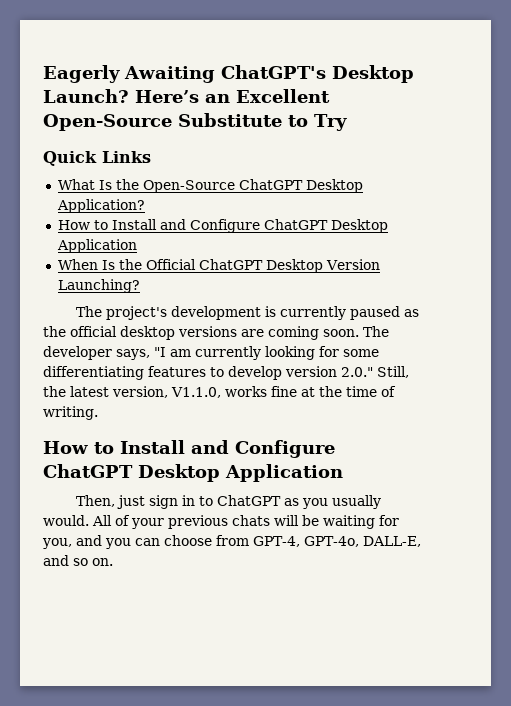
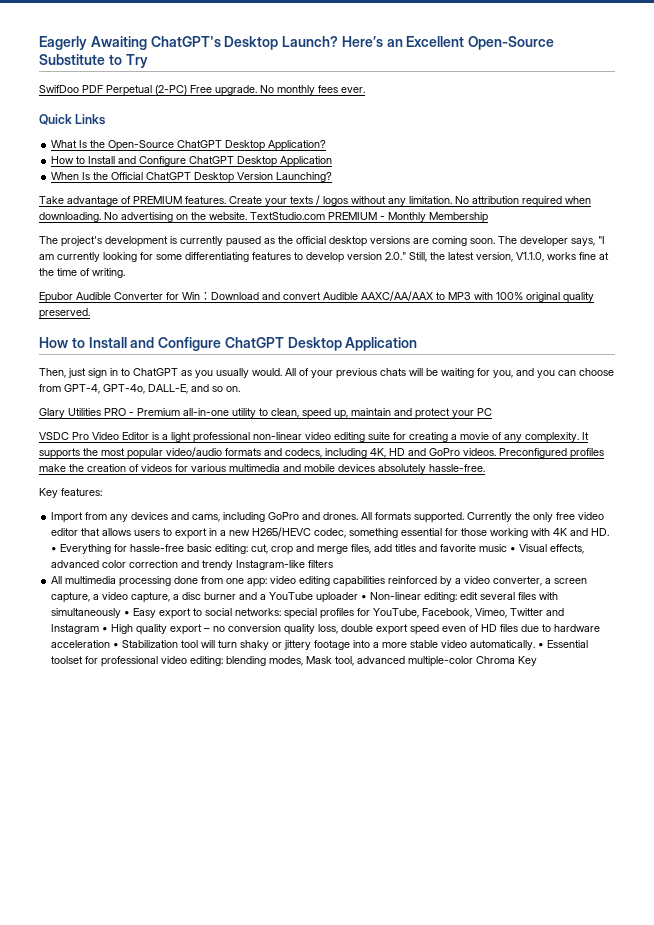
+ SwifDoo PDF Perpetual (2-PC) Free upgrade. No monthly fees ever.
+ Take advantage of PREMIUM features. Create your texts / logos without any limitation. No attribution required when downloading. No advertising on the website. TextStudio.com PREMIUM - Monthly Membership
+ Epubor Audible Converter for Win：Download and convert Audible AAXC/AA/AAX to MP3 with 100% original quality preserved.
+ Glary Utilities PRO - Premium all-in-one utility to clean, speed up, maintain and protect your PC
+ VSDC Pro Video Editor is a light professional non-linear video editing suite for creating a movie of any complexity. It supports the most popular video/audio formats and codecs, including 4K, HD and GoPro videos. Preconfigured profiles make the creation of videos for various multimedia and mobile devices absolutely hassle-free.
+ Key features:
+ Import from any devices and cams, including GoPro and drones. All formats supported. Сurrently the only free video editor that allows users to export in a new H265/HEVC codec, something essential for those working with 4K and HD. • Everything for hassle-free basic editing: cut, crop and merge files, add titles and favorite music • Visual effects, advanced color correction and trendy Instagram-like filters
+ All multimedia processing done from one app: video editing capabilities reinforced by a video converter, a screen capture, a video capture, a disc burner and a YouTube uploader • Non-linear editing: edit several files with simultaneously • Easy export to social networks: special profiles for YouTube, Facebook, Vimeo, Twitter and Instagram • High quality export – no conversion quality loss, double export speed even of HD files due to hardware acceleration • Stabilization tool will turn shaky or jittery footage into a more stable video automatically. • Essential toolset for professional video editing: blending modes, Mask tool, advanced multiple-color Chroma Key

